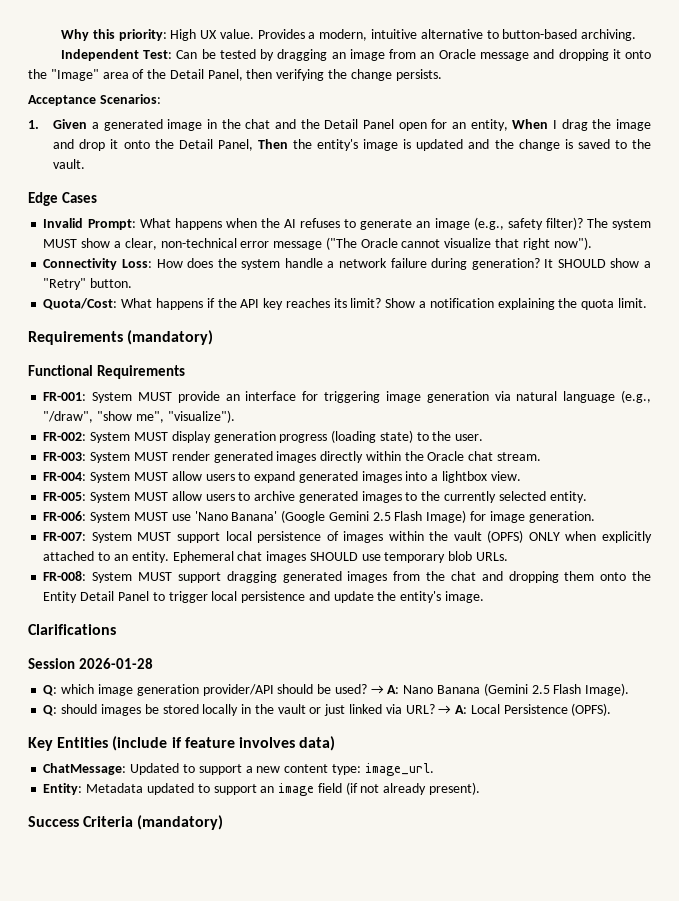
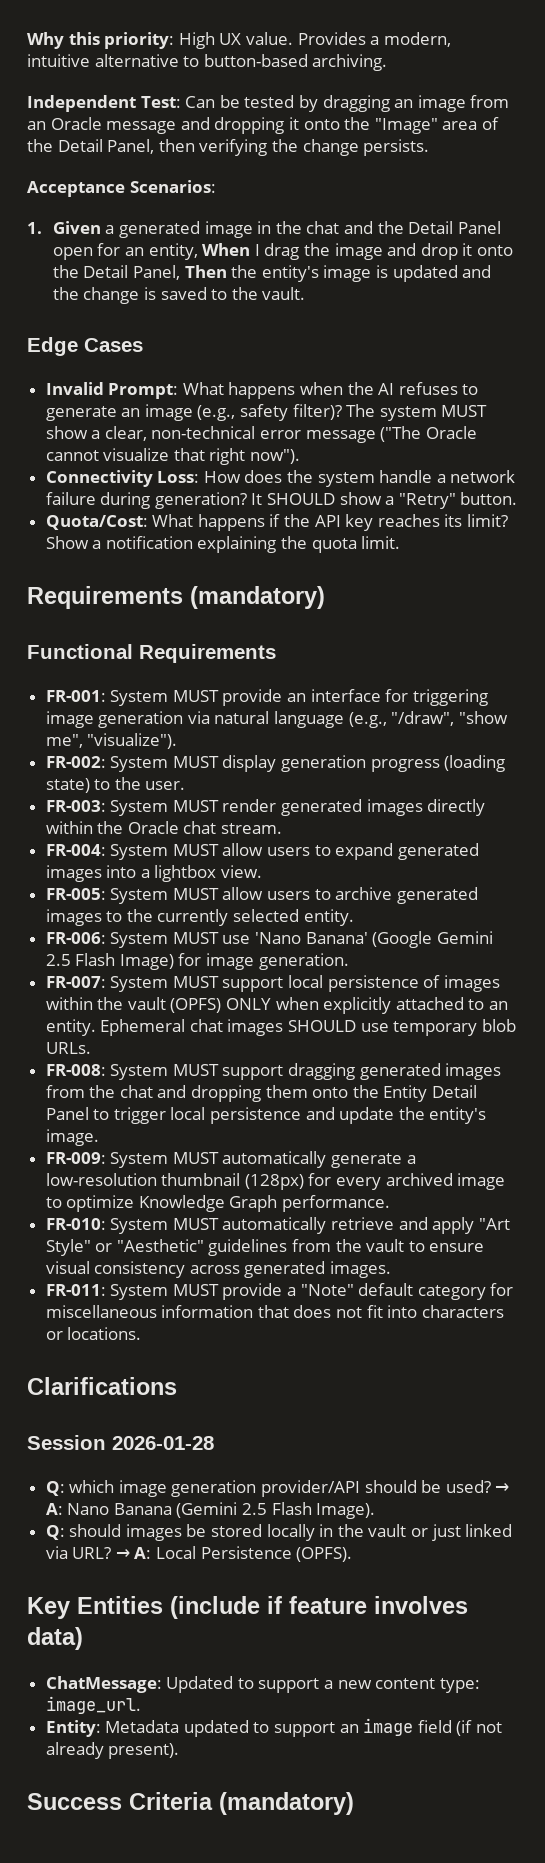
+ FR-009: System MUST automatically generate a low-resolution thumbnail (128px) for every archived image to optimize Knowledge Graph performance.
+ FR-010: System MUST automatically retrieve and apply "Art Style" or "Aesthetic" guidelines from the vault to ensure visual consistency across generated images.
+ FR-011: System MUST provide a "Note" default category for miscellaneous information that does not fit into characters or locations.

